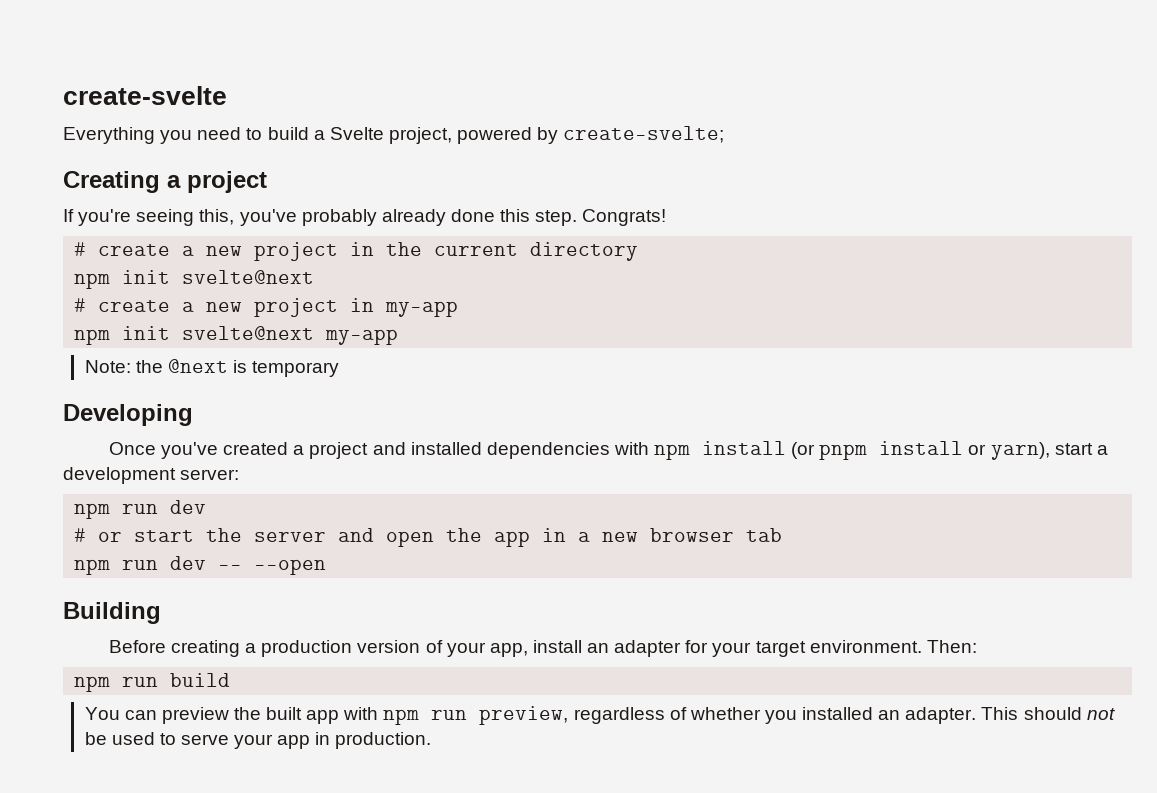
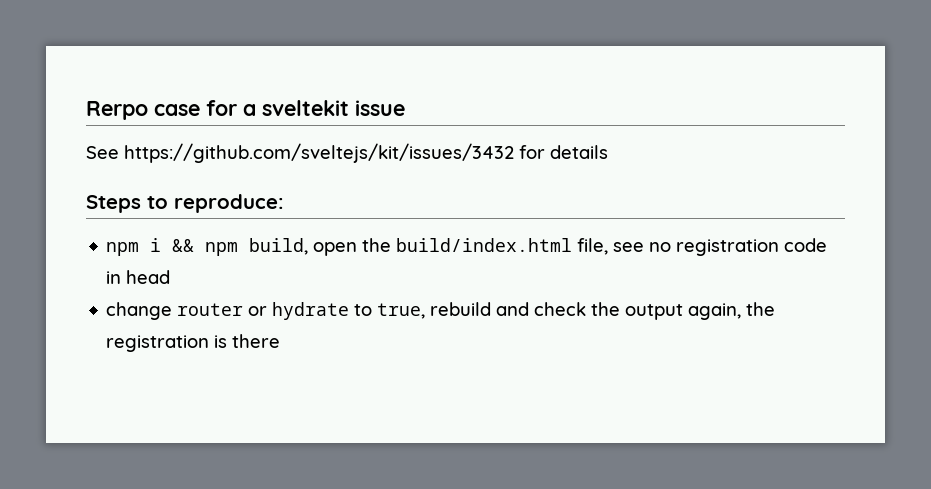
- create-svelte
- Everything you need to build a Svelte project, powered by create-svelte;
- Creating a project
- If you're seeing this, you've probably already done this step. Congrats!
- # create a new project in the current directory
- npm init svelte@next
- # create a new project in my-app
- npm init svelte@next my-app
- Note: the @next is temporary
- Developing
- Once you've created a project and installed dependencies with npm install (or pnpm install or yarn), start a development server:
- npm run dev
- # or start the server and open the app in a new browser tab
- npm run dev -- --open
- Building
- Before creating a production version of your app, install an adapter for your target environment. Then:
- npm run build
- You can preview the built app with npm run preview, regardless of whether you installed an adapter. This should not be used to serve your app in production.
+ Rerpo case for a sveltekit issue
+ See https://github.com/sveltejs/kit/issues/3432 for details
+ Steps to reproduce:
+ npm i && npm build, open the build/index.html file, see no registration code in head
+ change router or hydrate to true, rebuild and check the output again, the registration is there

